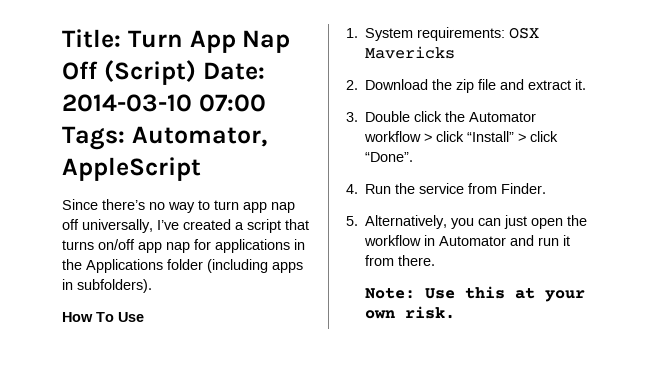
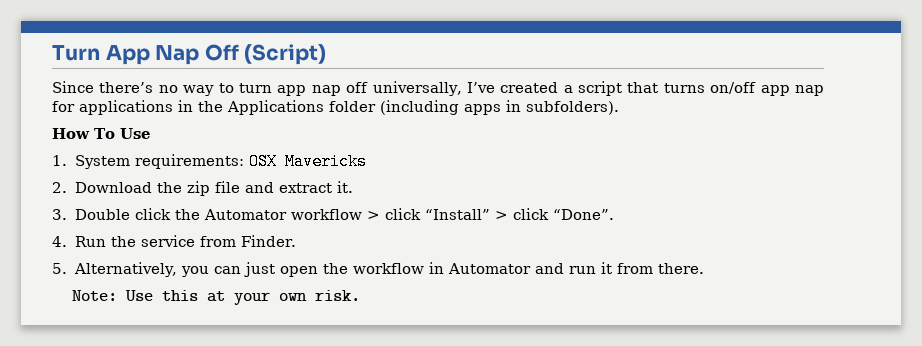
- Title: Turn App Nap Off (Script) Date: 2014-03-10 07:00 Tags: Automator, AppleScript
+ Turn App Nap Off (Script)

